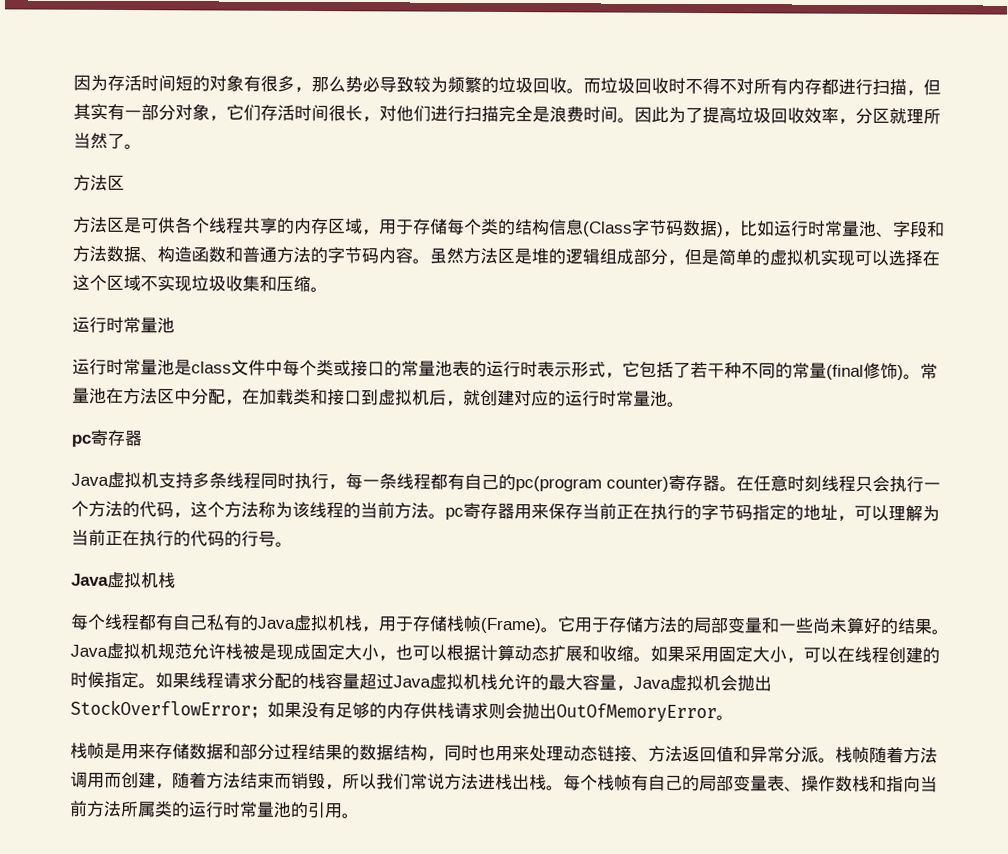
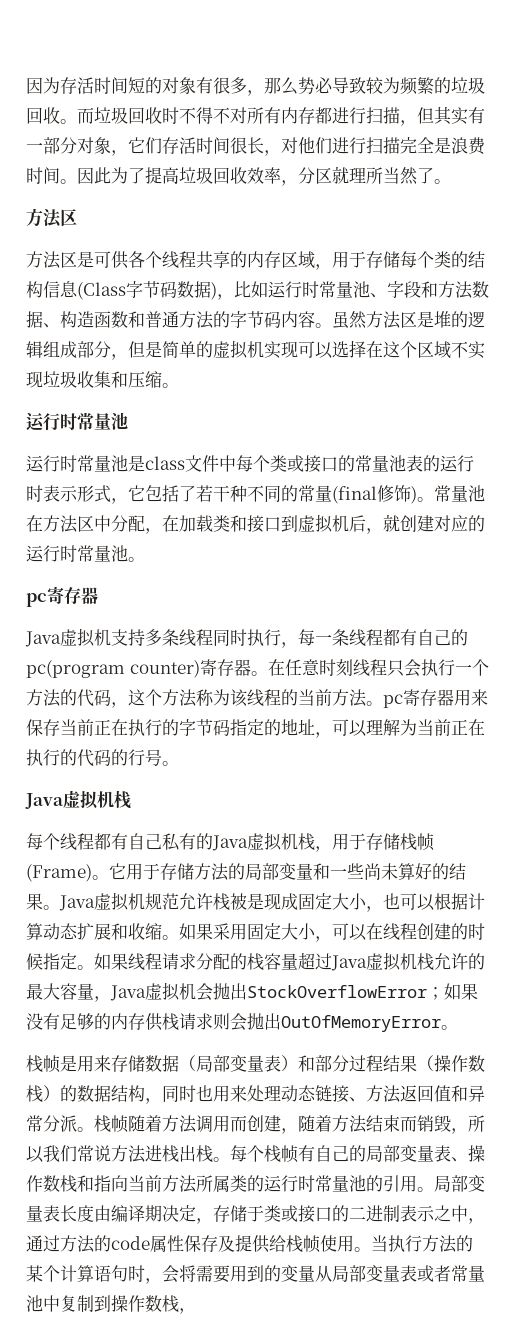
- 栈帧是用来存储数据和部分过程结果的数据结构，同时也用来处理动态链接、方法返回值和异常分派。
+ 栈帧是用来存储数据（局部变量表）和部分过程结果（操作数栈）的数据结构，同时也用来处理动态链接、方法返回值和异常分派。
+ 局部变量表长度由编译期决定，存储于类或接口的二进制表示之中，通过方法的code属性保存及提供给栈帧使用。当执行方法的某个计算语句时，会将需要用到的变量从局部变量表或者常量池中复制到操作数栈，

